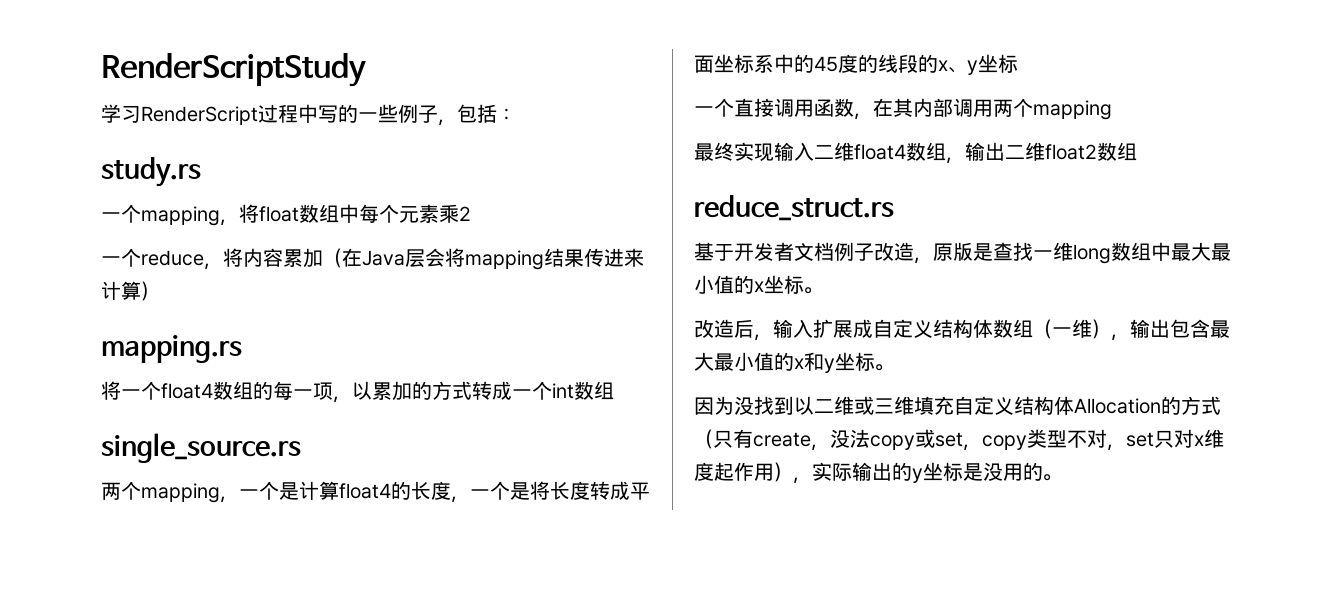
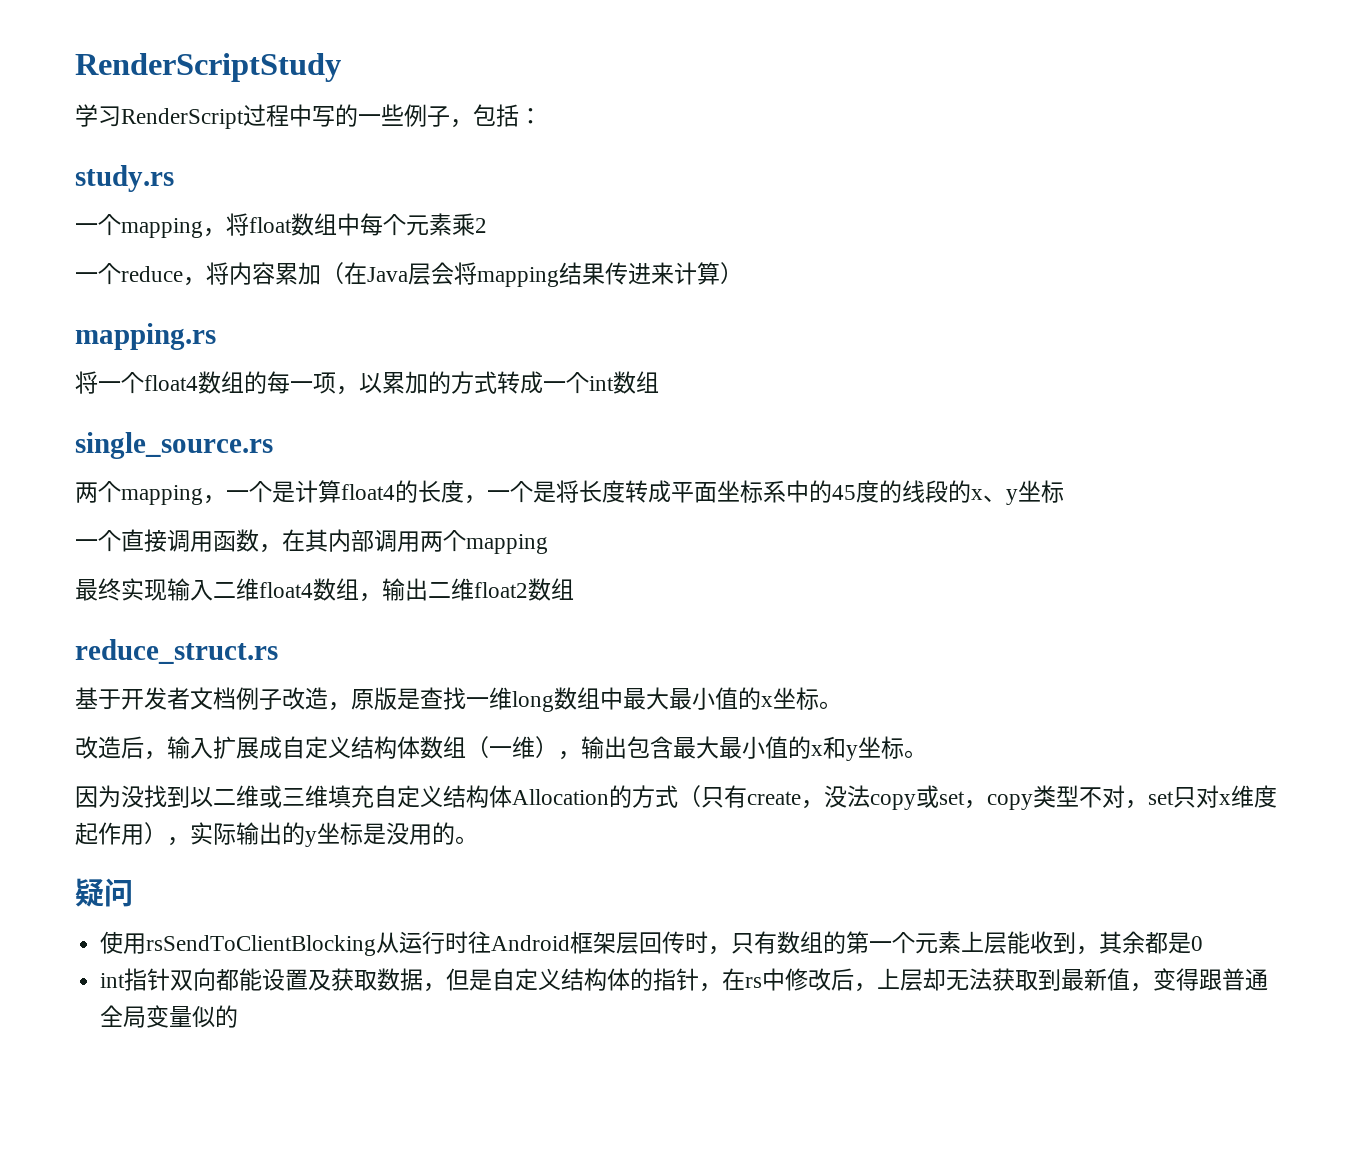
+ 疑问
+ 使用rsSendToClientBlocking从运行时往Android框架层回传时，只有数组的第一个元素上层能收到，其余都是0
+ int指针双向都能设置及获取数据，但是自定义结构体的指针，在rs中修改后，上层却无法获取到最新值，变得跟普通全局变量似的

